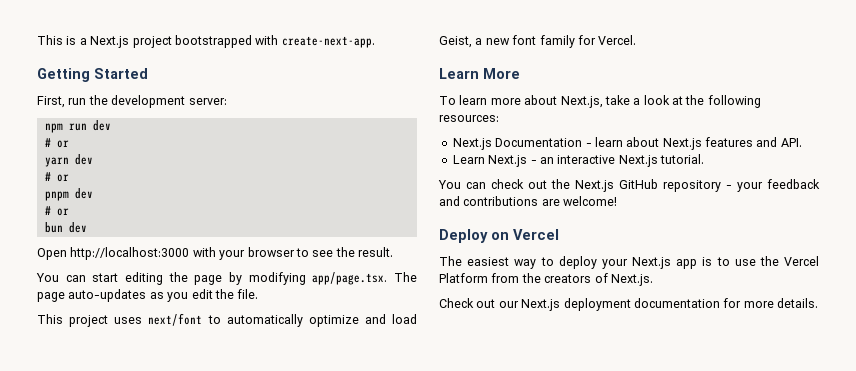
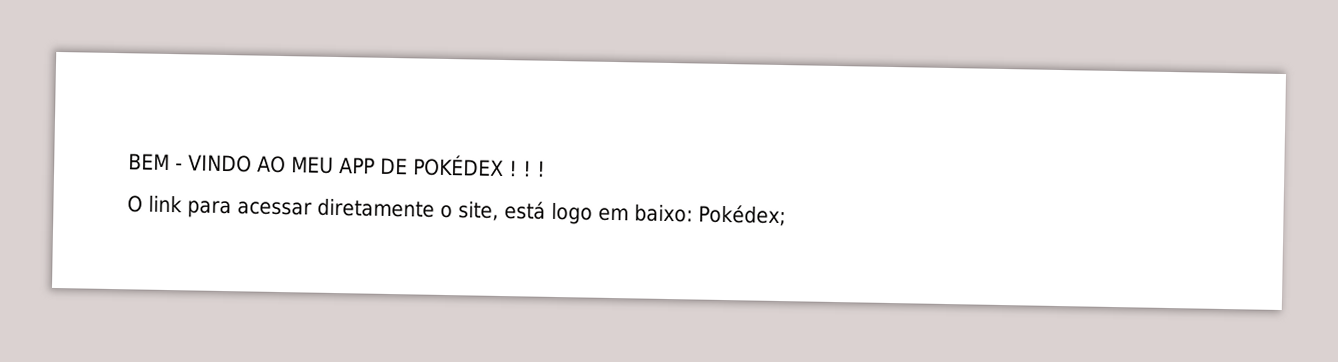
- This is a Next.js project bootstrapped with create-next-app.
- Getting Started
- First, run the development server:
- npm run dev
- # or
- yarn dev
- # or
- pnpm dev
- # or
- bun dev
- Open http://localhost:3000 with your browser to see the result.
- You can start editing the page by modifying app/page.tsx. The page auto-updates as you edit the file.
- This project uses next/font to automatically optimize and load Geist, a new font family for Vercel.
- Learn More
- To learn more about Next.js, take a look at the following resources:
- Next.js Documentation - learn about Next.js features and API.
- Learn Next.js - an interactive Next.js tutorial.
- You can check out the Next.js GitHub repository - your feedback and contributions are welcome!
- Deploy on Vercel
- The easiest way to deploy your Next.js app is to use the Vercel Platform from the creators of Next.js.
- Check out our Next.js deployment documentation for more details.
+ BEM - VINDO AO MEU APP DE POKÉDEX ! ! !
+ O link para acessar diretamente o site, está logo em baixo: Pokédex;

